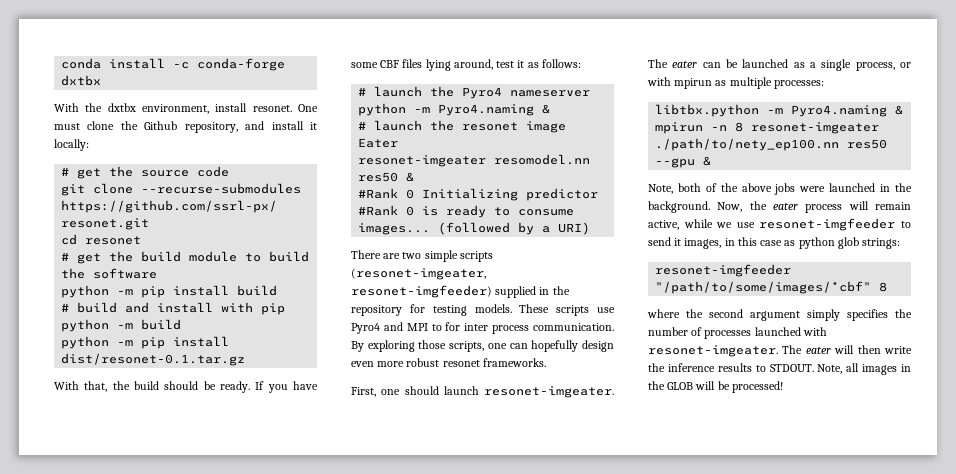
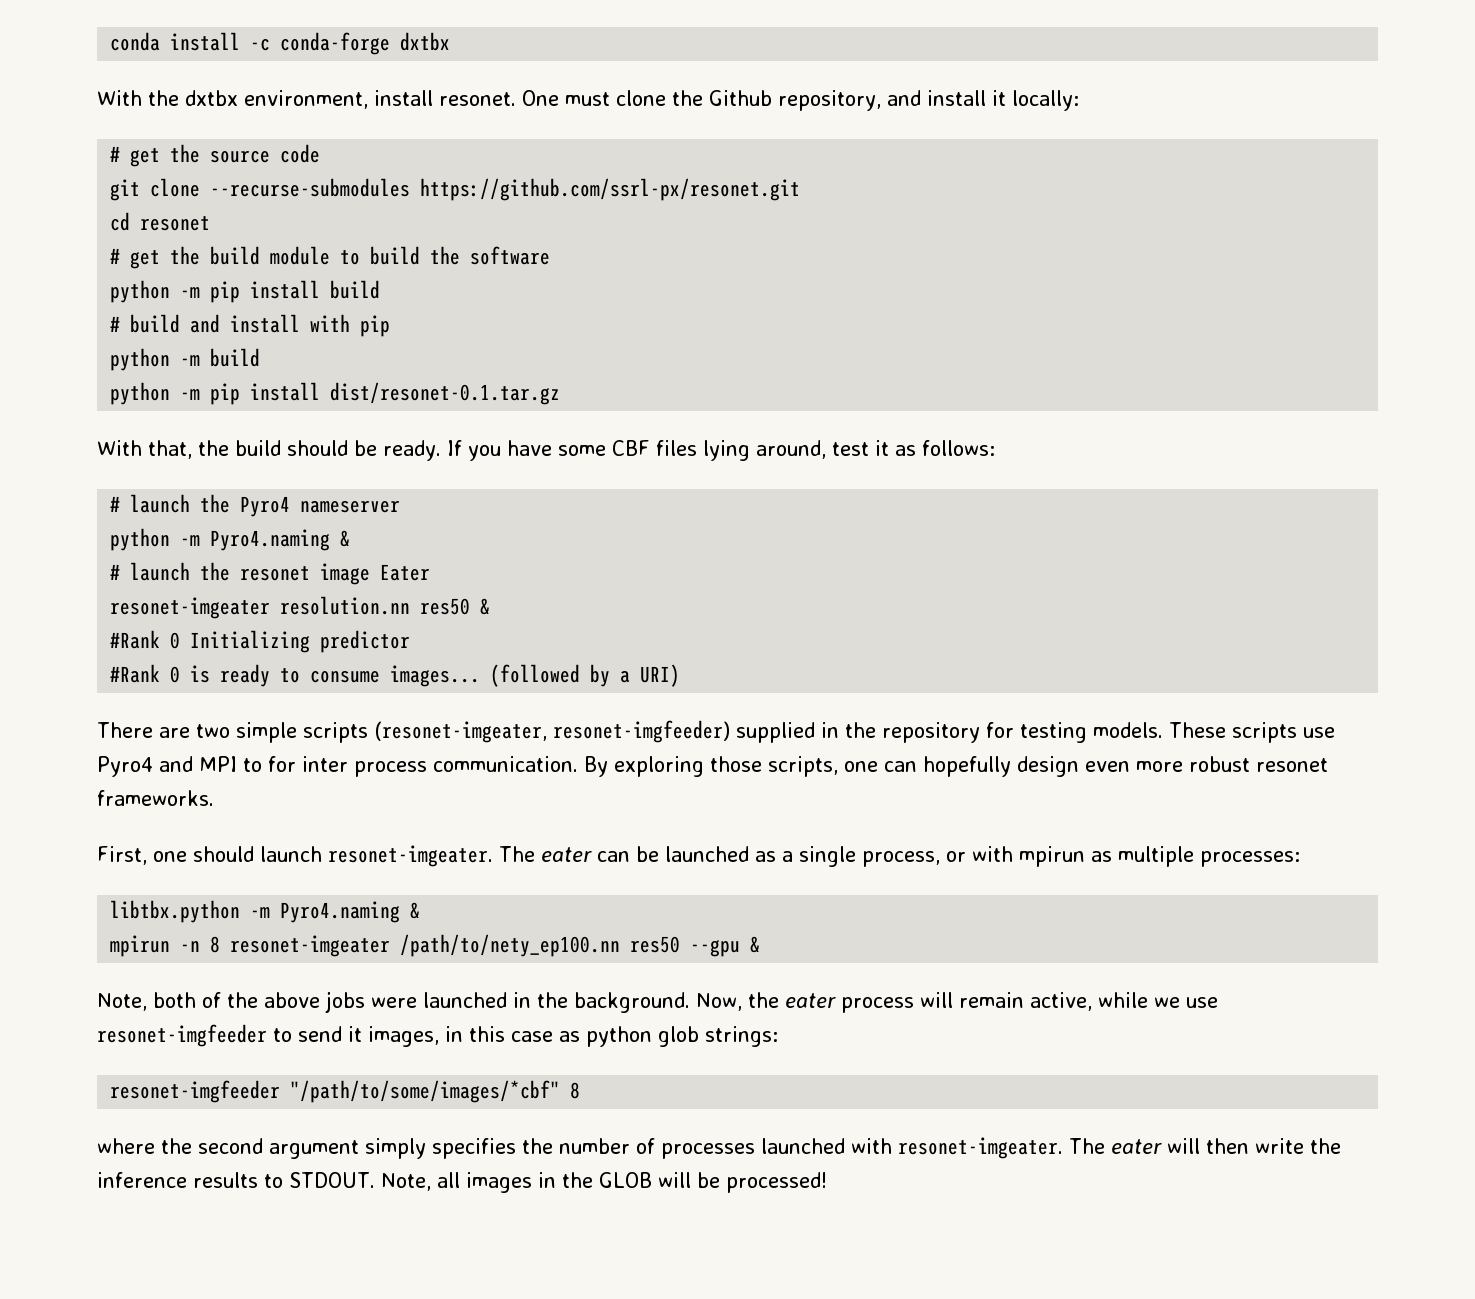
- resonet-imgeater resomodel.nn res50 &
+ resonet-imgeater resolution.nn res50 &
- mpirun -n 8 resonet-imgeater ./path/to/nety_ep100.nn res50 --gpu &
+ mpirun -n 8 resonet-imgeater /path/to/nety_ep100.nn res50 --gpu &

